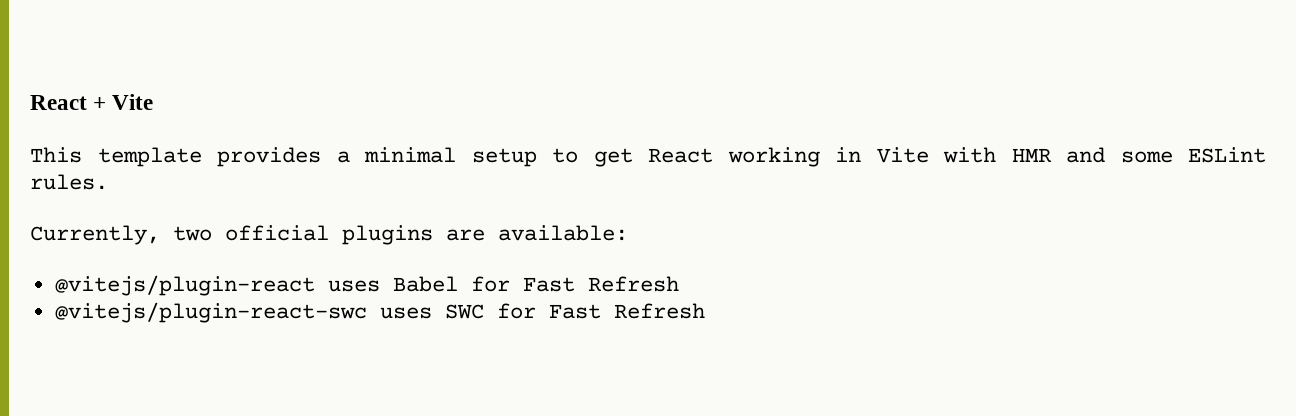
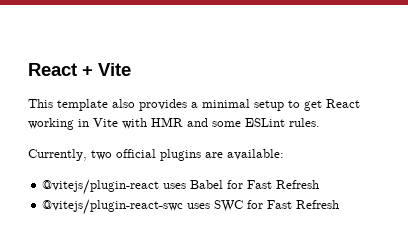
- This template provides a minimal setup to get React working in Vite with HMR and some ESLint rules.
+ This template also provides a minimal setup to get React working in Vite with HMR and some ESLint rules.

